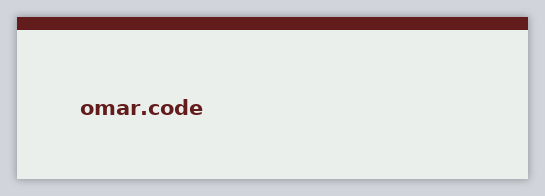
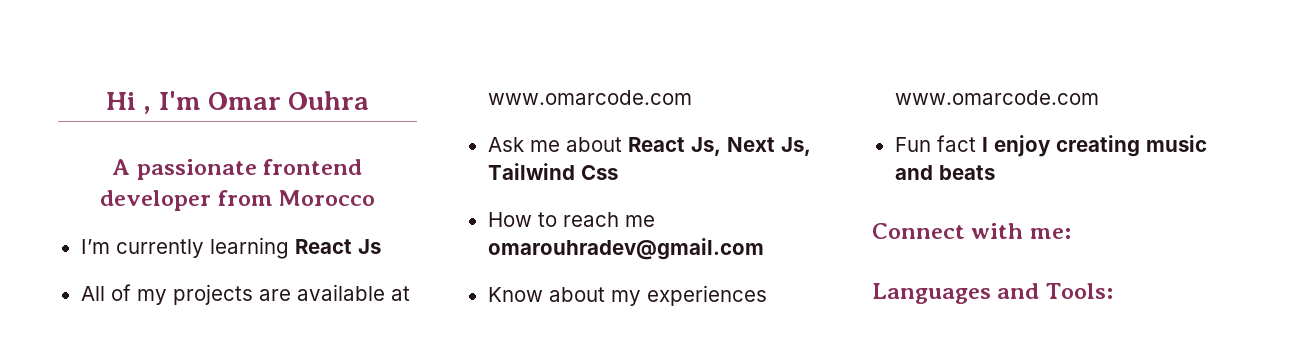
- omar.code
+ Hi , I'm Omar Ouhra
+ A passionate frontend developer from Morocco
+ I’m currently learning React Js
+ All of my projects are available at www.omarcode.com
+ Ask me about React Js, Next Js, Tailwind Css
+ How to reach me omarouhradev@gmail.com
+ Know about my experiences www.omarcode.com
+ Fun fact I enjoy creating music and beats
+ Connect with me:
+ Languages and Tools:

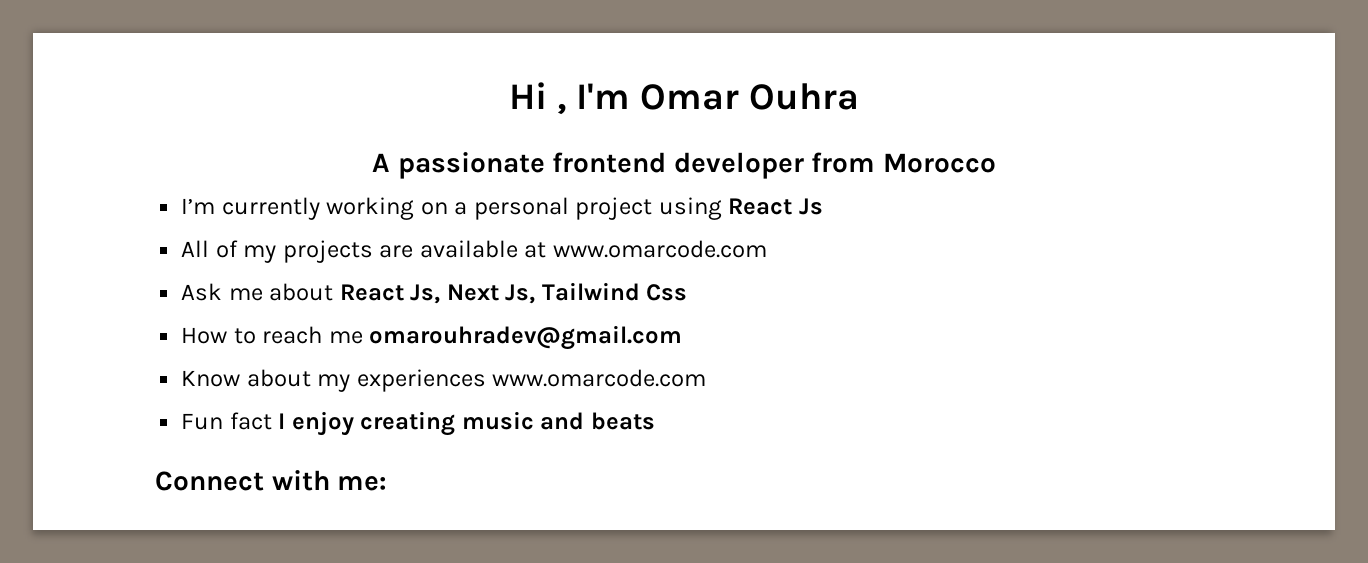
- I’m currently learning React Js
+ I’m currently working on a personal project using React Js
- Languages and Tools:

